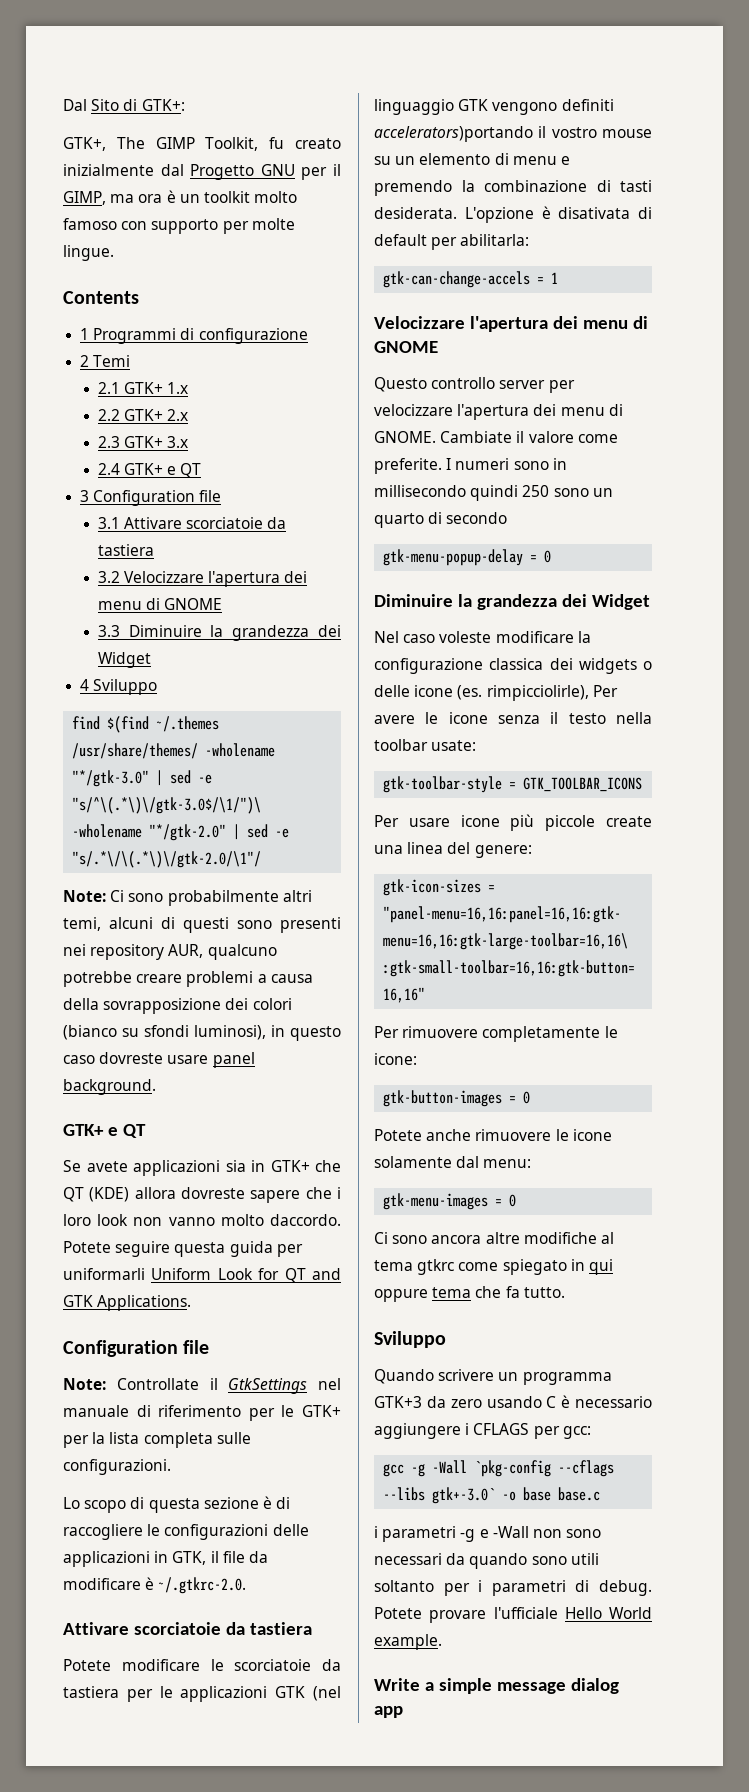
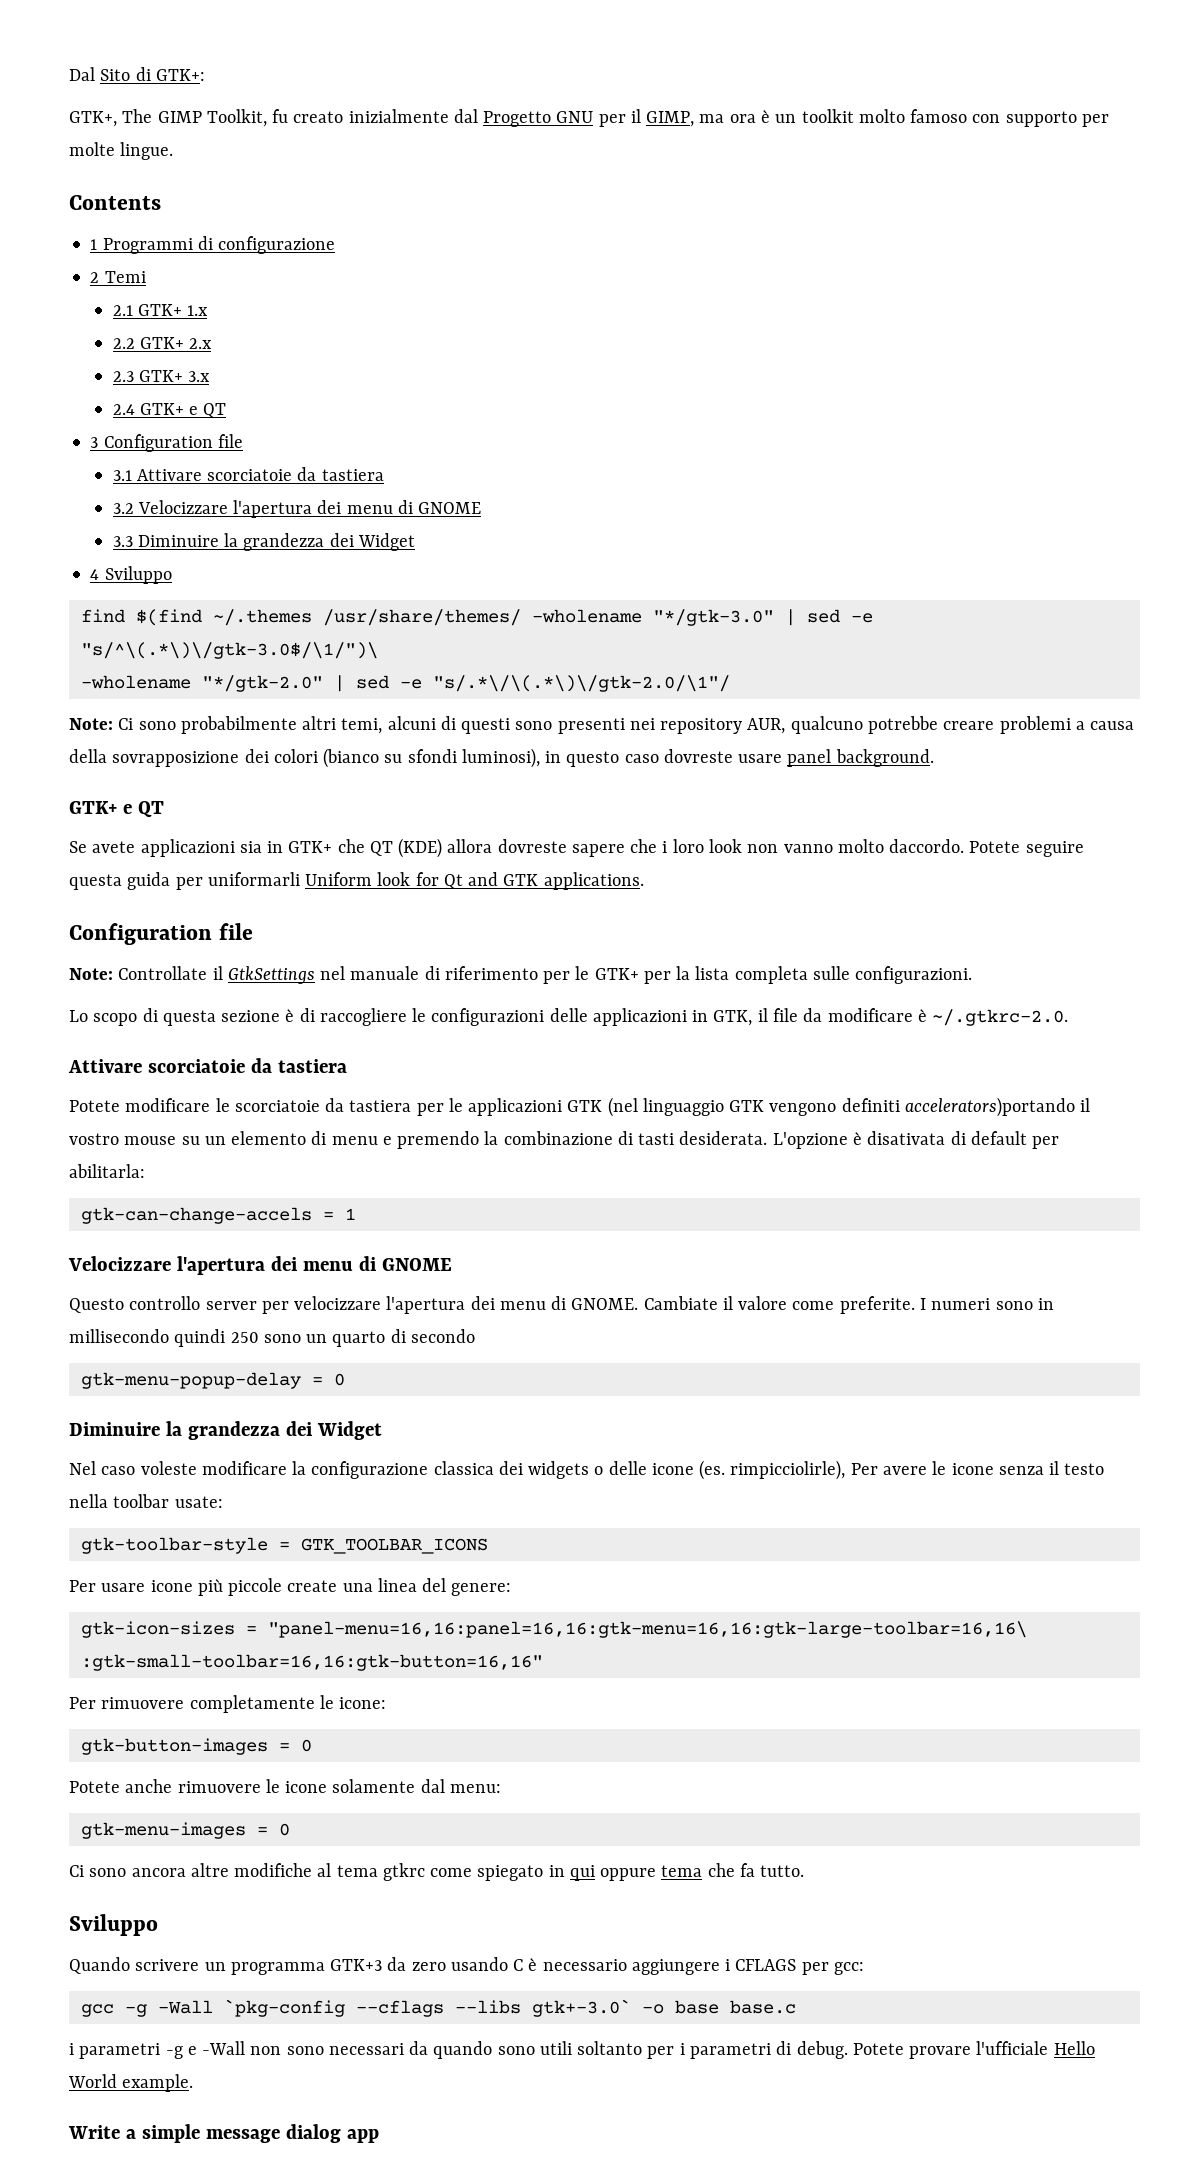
- Potete seguire questa guida per uniformarli Uniform Look for QT and GTK Applications.
+ Potete seguire questa guida per uniformarli Uniform look for Qt and GTK applications.

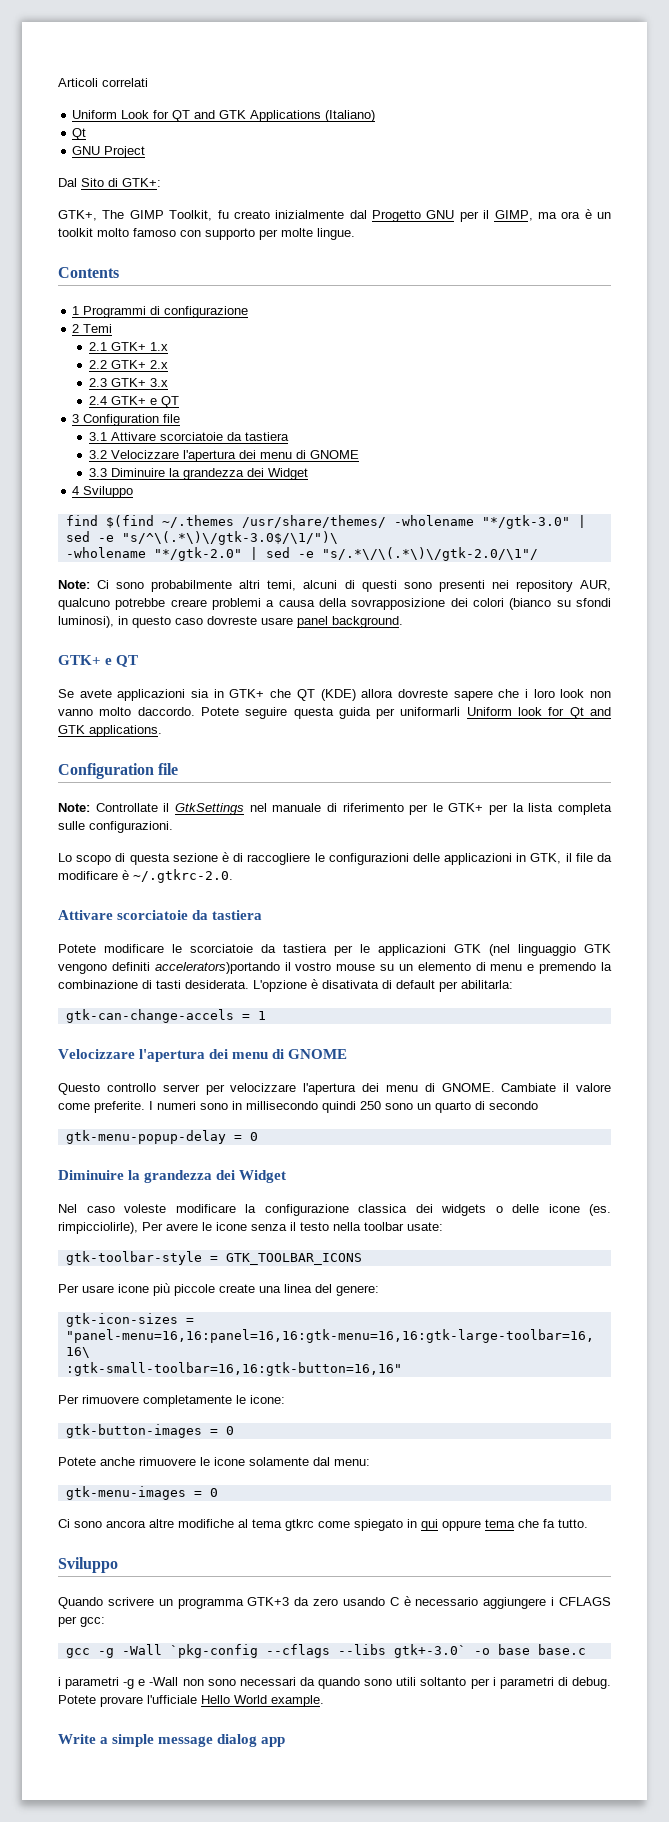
+ Articoli correlati
+ Uniform Look for QT and GTK Applications (Italiano)
+ Qt
+ GNU Project

